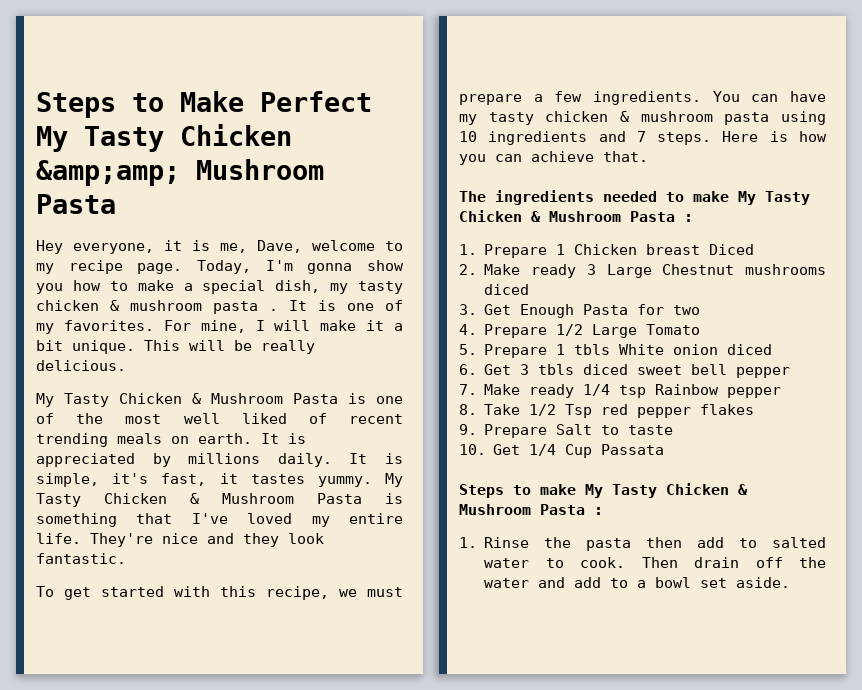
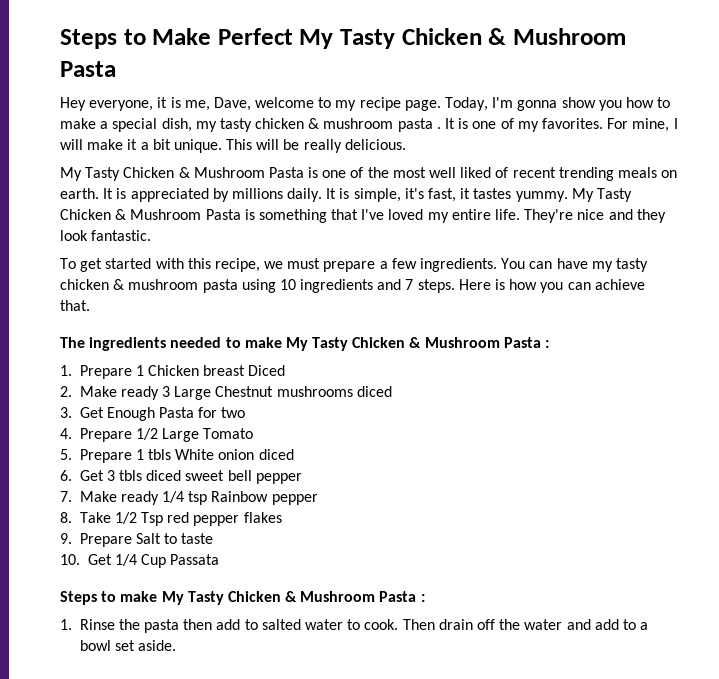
- Steps to Make Perfect My Tasty Chicken &amp;amp; Mushroom Pasta
+ Steps to Make Perfect My Tasty Chicken & Mushroom Pasta

